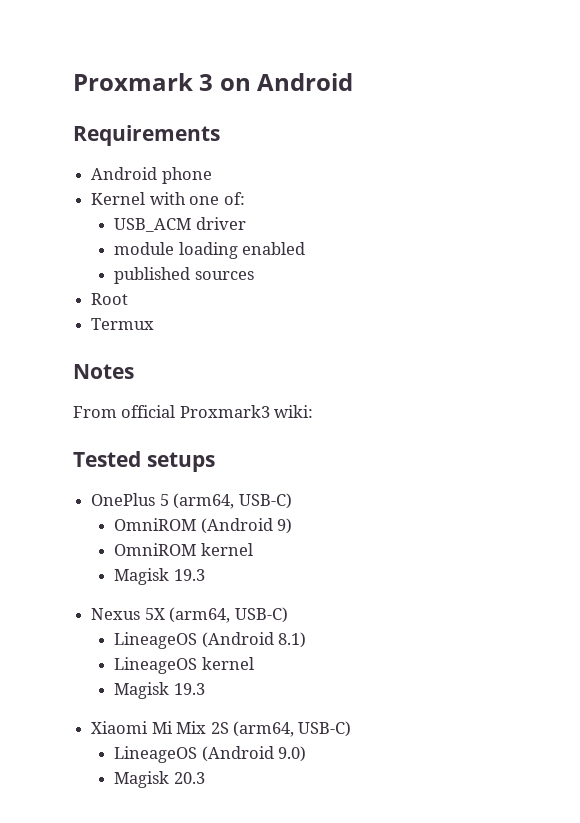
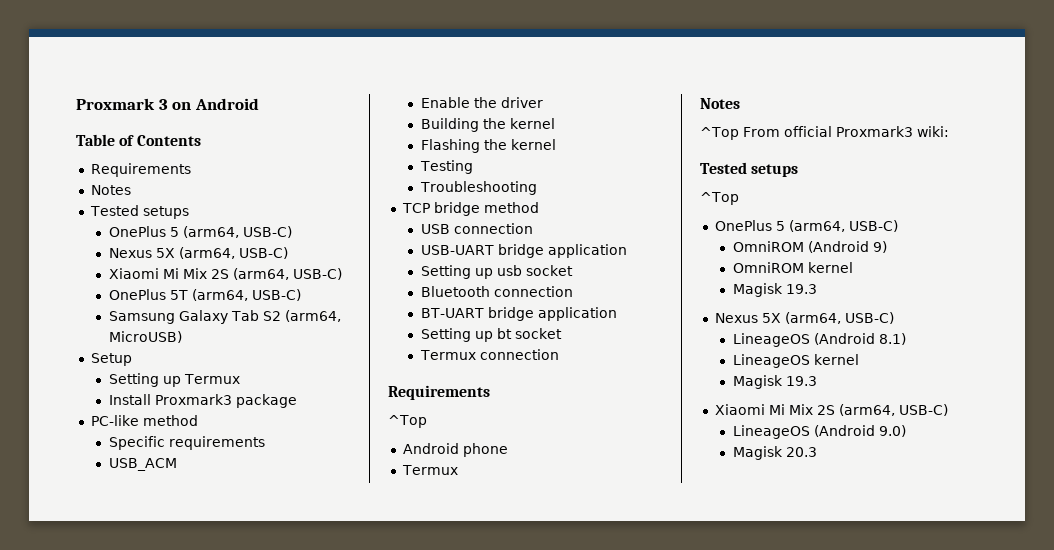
+ Table of Contents
  Requirements
+ Notes
+ Tested setups
+ OnePlus 5 (arm64, USB-C)
+ Nexus 5X (arm64, USB-C)
+ Xiaomi Mi Mix 2S (arm64, USB-C)
+ OnePlus 5T (arm64, USB-C)
+ Samsung Galaxy Tab S2 (arm64, MicroUSB)
+ Setup
+ Setting up Termux
+ Install Proxmark3 package
+ PC-like method
+ Specific requirements
+ USB_ACM
+ Enable the driver
+ Building the kernel
+ Flashing the kernel
+ Testing
+ Troubleshooting
+ TCP bridge method
+ USB connection
+ USB-UART bridge application
+ Setting up usb socket
+ Bluetooth connection
+ BT-UART bridge application
+ Setting up bt socket
+ Termux connection
+ Requirements
+ ^Top
  Android phone
- Kernel with one of:
- USB_ACM driver
- module loading enabled
- published sources
- Root
- From official Proxmark3 wiki:
+ ^Top From official Proxmark3 wiki:
  Tested setups
+ ^Top

